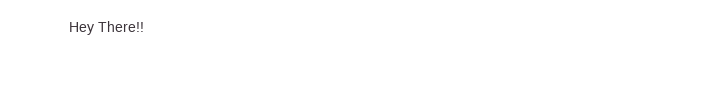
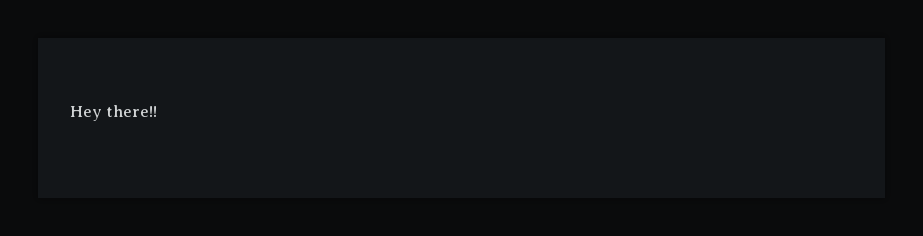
- Hey There!!
+ Hey there!!

